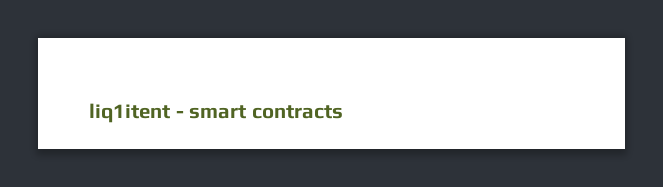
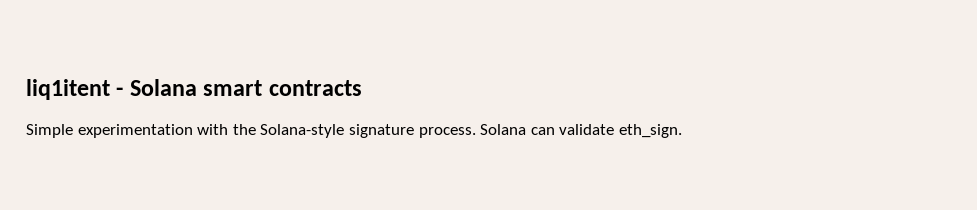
- liq1itent - smart contracts
+ liq1itent - Solana smart contracts
+ Simple experimentation with the Solana-style signature process. Solana can validate eth_sign.

